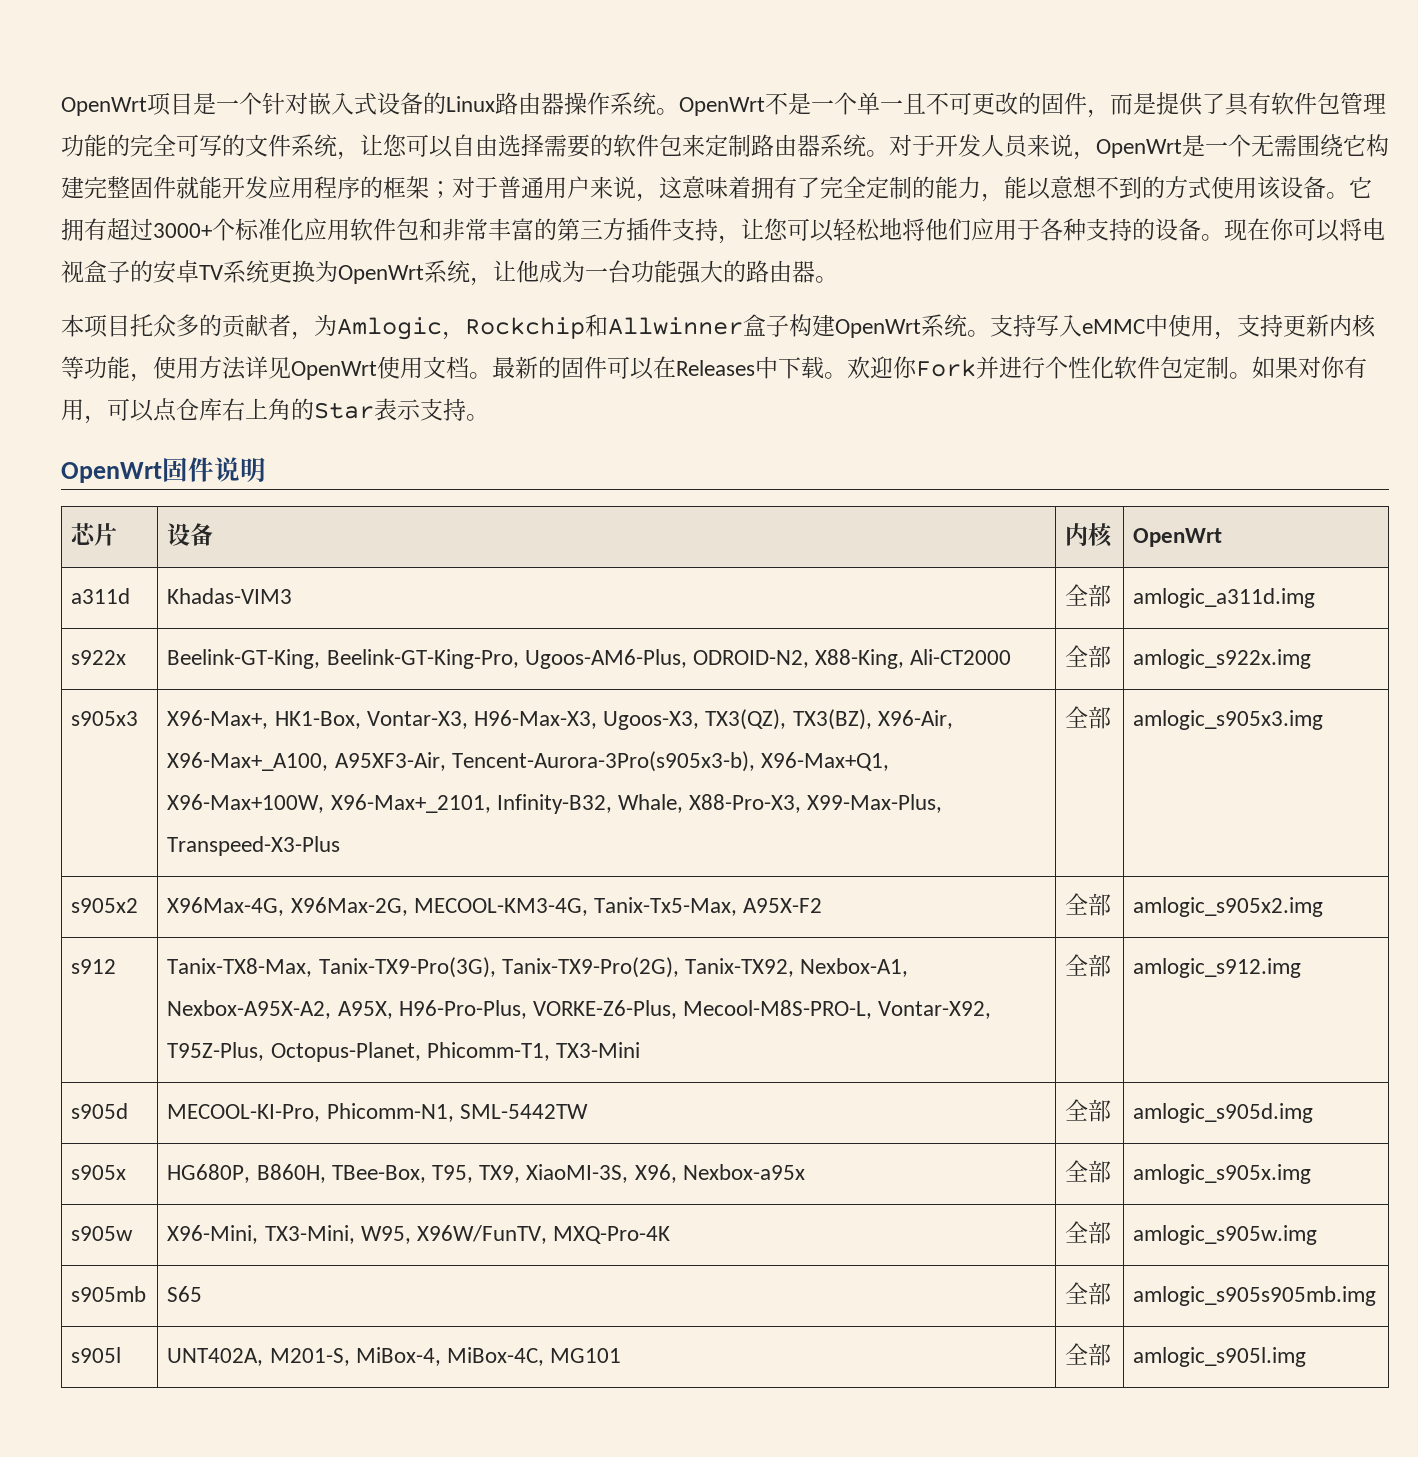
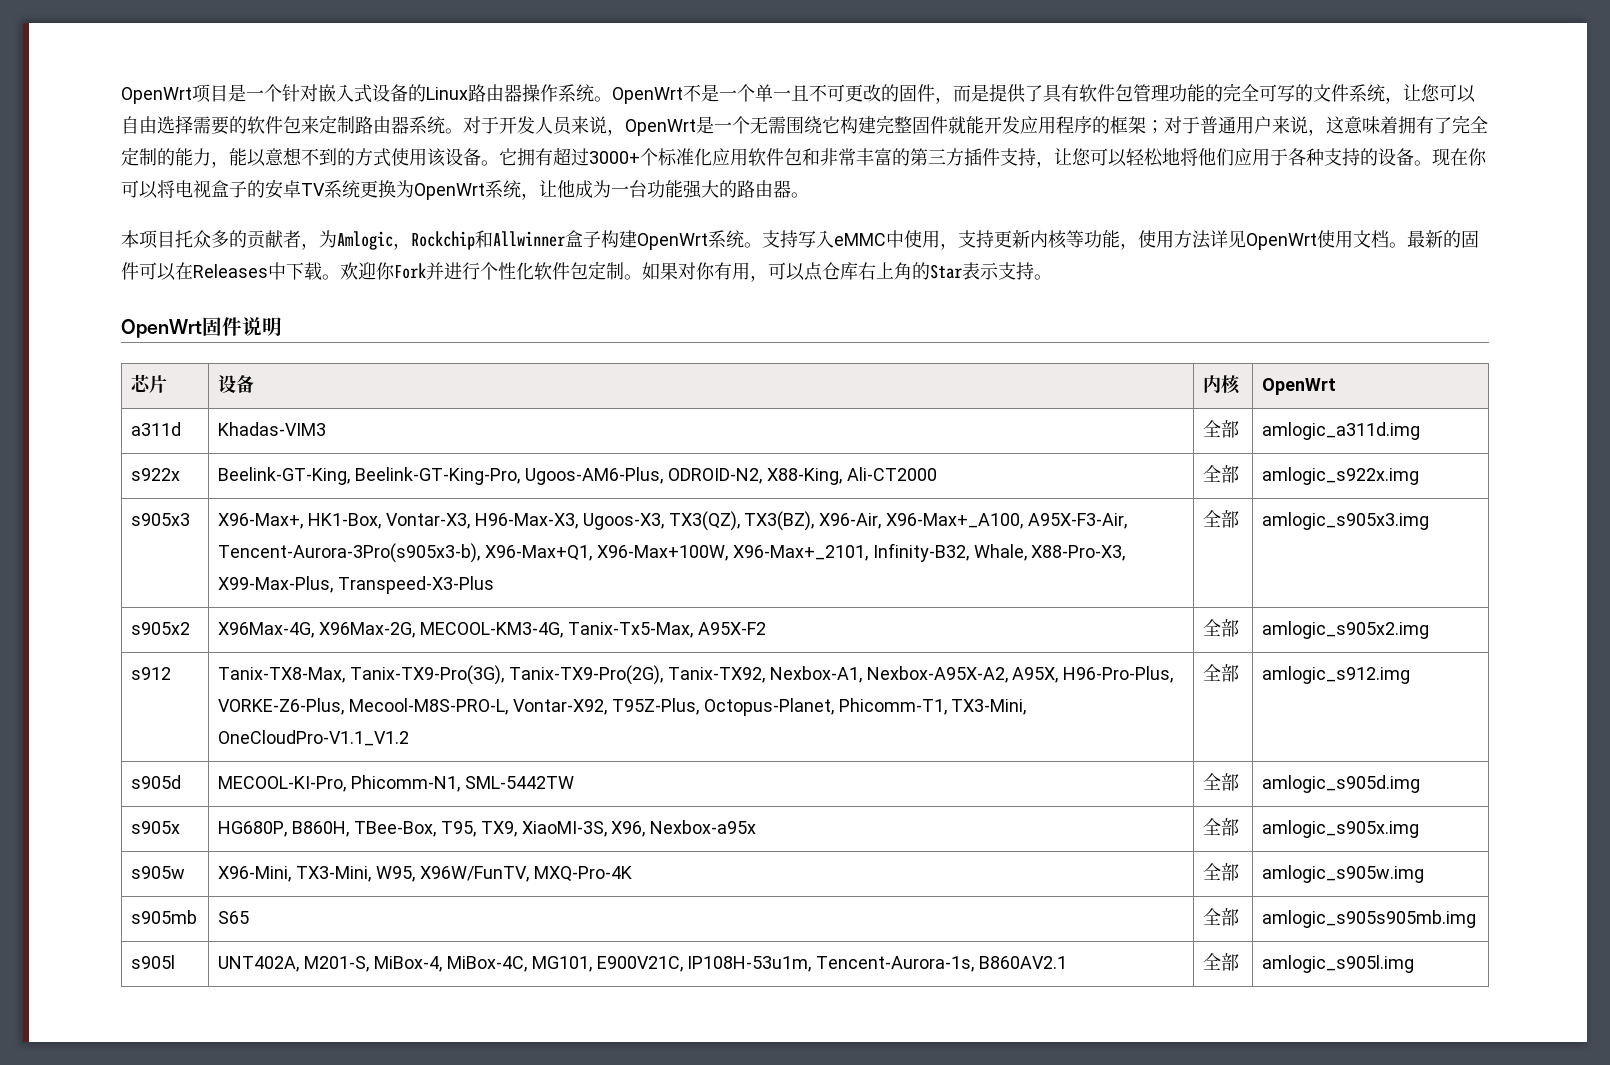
- s905x3 | X96-Max+, HK1-Box, Vontar-X3, H96-Max-X3, Ugoos-X3, TX3(QZ), TX3(BZ), X96-Air, X96-Max+_A100, A95XF3-Air, Tencent-Aurora-3Pro(s905x3-b), X96-Max+Q1, X96-Max+100W, X96-Max+_2101, Infinity-B32, Whale, X88-Pro-X3, X99-Max-Plus, Transpeed-X3-Plus | 全部 | amlogic_s905x3.img
+ s905x3 | X96-Max+, HK1-Box, Vontar-X3, H96-Max-X3, Ugoos-X3, TX3(QZ), TX3(BZ), X96-Air, X96-Max+_A100, A95X-F3-Air, Tencent-Aurora-3Pro(s905x3-b), X96-Max+Q1, X96-Max+100W, X96-Max+_2101, Infinity-B32, Whale, X88-Pro-X3, X99-Max-Plus, Transpeed-X3-Plus | 全部 | amlogic_s905x3.img
- s912 | Tanix-TX8-Max, Tanix-TX9-Pro(3G), Tanix-TX9-Pro(2G), Tanix-TX92, Nexbox-A1, Nexbox-A95X-A2, A95X, H96-Pro-Plus, VORKE-Z6-Plus, Mecool-M8S-PRO-L, Vontar-X92, T95Z-Plus, Octopus-Planet, Phicomm-T1, TX3-Mini | 全部 | amlogic_s912.img
+ s912 | Tanix-TX8-Max, Tanix-TX9-Pro(3G), Tanix-TX9-Pro(2G), Tanix-TX92, Nexbox-A1, Nexbox-A95X-A2, A95X, H96-Pro-Plus, VORKE-Z6-Plus, Mecool-M8S-PRO-L, Vontar-X92, T95Z-Plus, Octopus-Planet, Phicomm-T1, TX3-Mini, OneCloudPro-V1.1_V1.2 | 全部 | amlogic_s912.img
- s905l | UNT402A, M201-S, MiBox-4, MiBox-4C, MG101 | 全部 | amlogic_s905l.img
+ s905l | UNT402A, M201-S, MiBox-4, MiBox-4C, MG101, E900V21C, IP108H-53u1m, Tencent-Aurora-1s, B860AV2.1 | 全部 | amlogic_s905l.img

